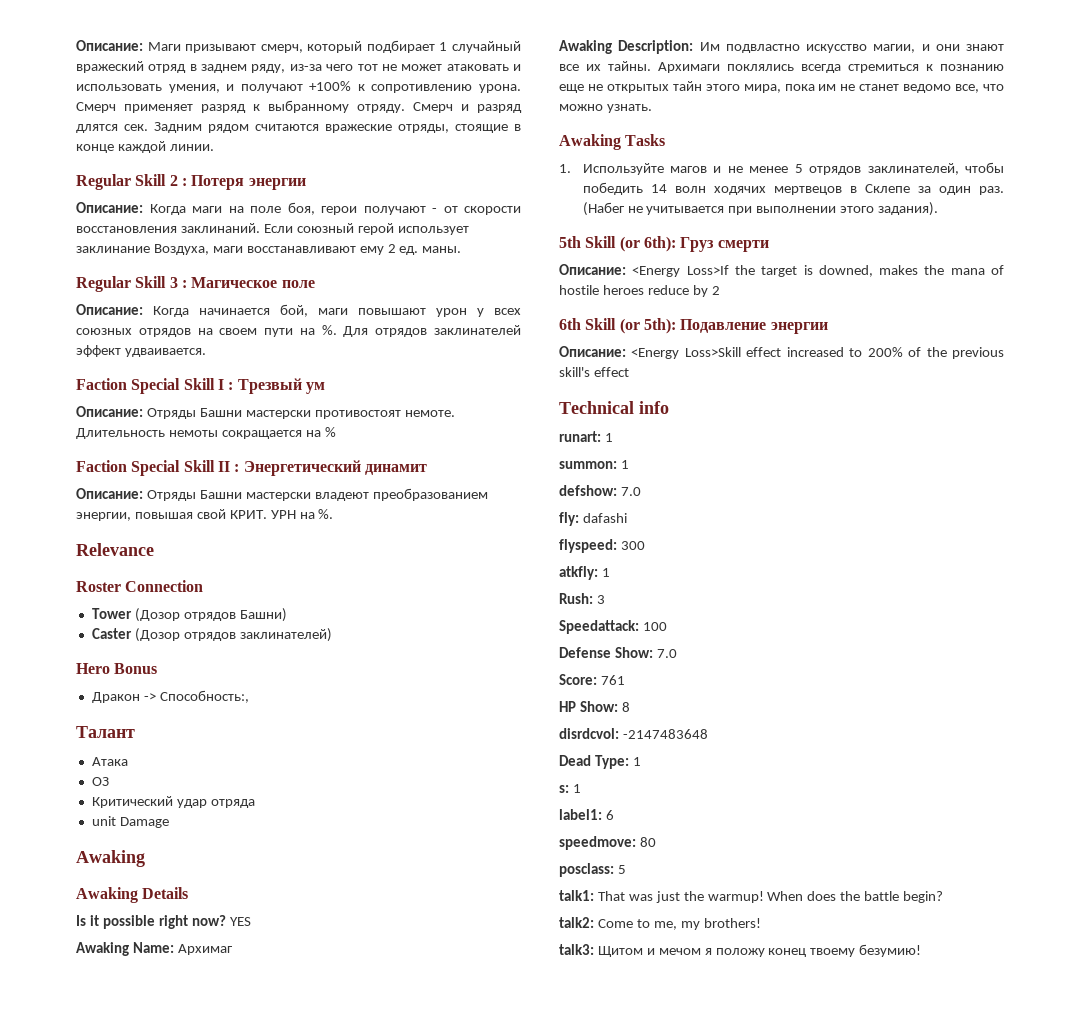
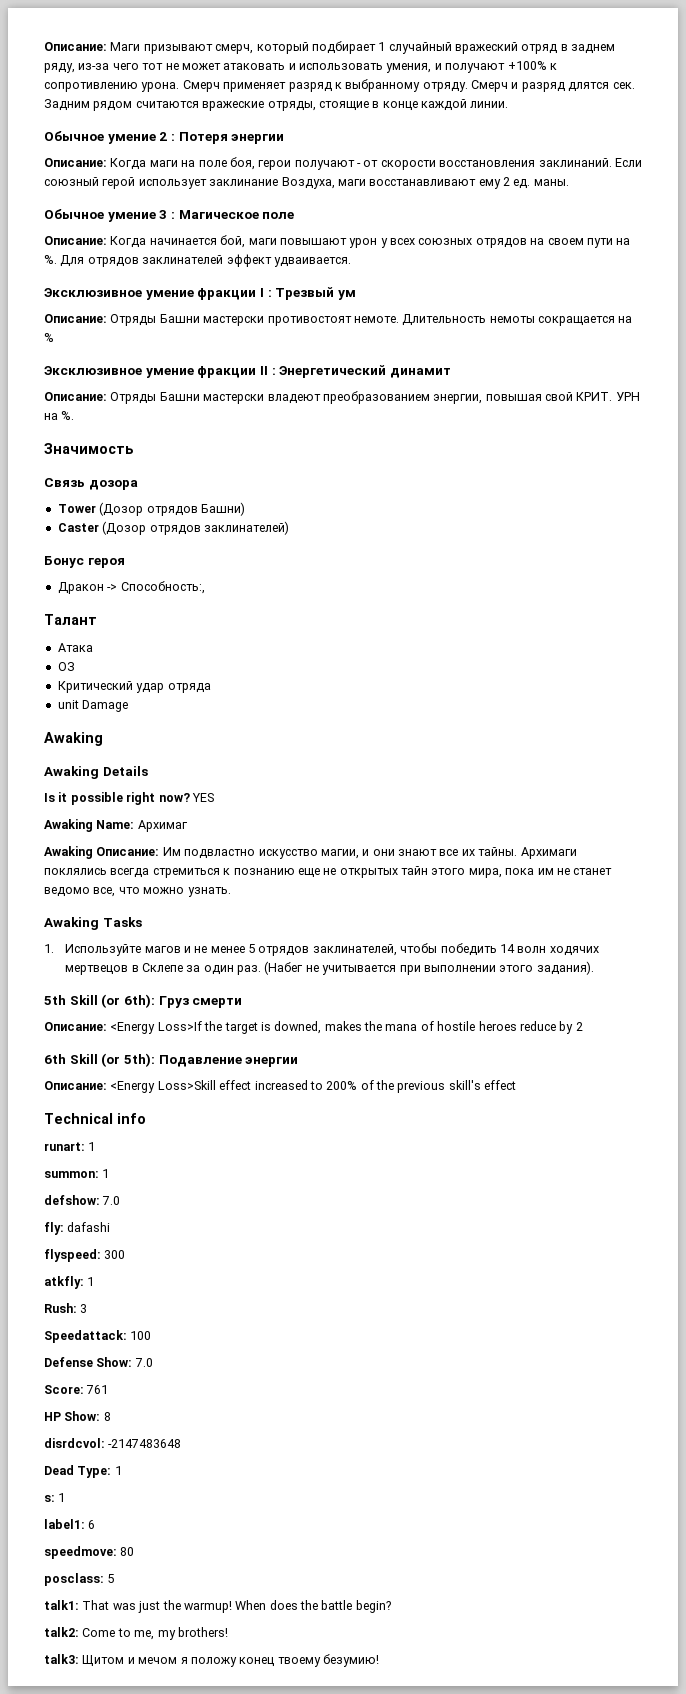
- Regular Skill 2 : Потеря энергии
+ Обычное умение 2 : Потеря энергии
- Regular Skill 3 : Магическое поле
+ Обычное умение 3 : Магическое поле
- Faction Special Skill I : Трезвый ум
+ Эксклюзивное умение фракции I : Трезвый ум
- Faction Special Skill II : Энергетический динамит
+ Эксклюзивное умение фракции II : Энергетический динамит
- Relevance
- Roster Connection
+ Значимость
+ Связь дозора
- Hero Bonus
+ Бонус героя
- Awaking Description: Им подвластно искусство магии, и они знают все их тайны.
+ Awaking Описание: Им подвластно искусство магии, и они знают все их тайны.

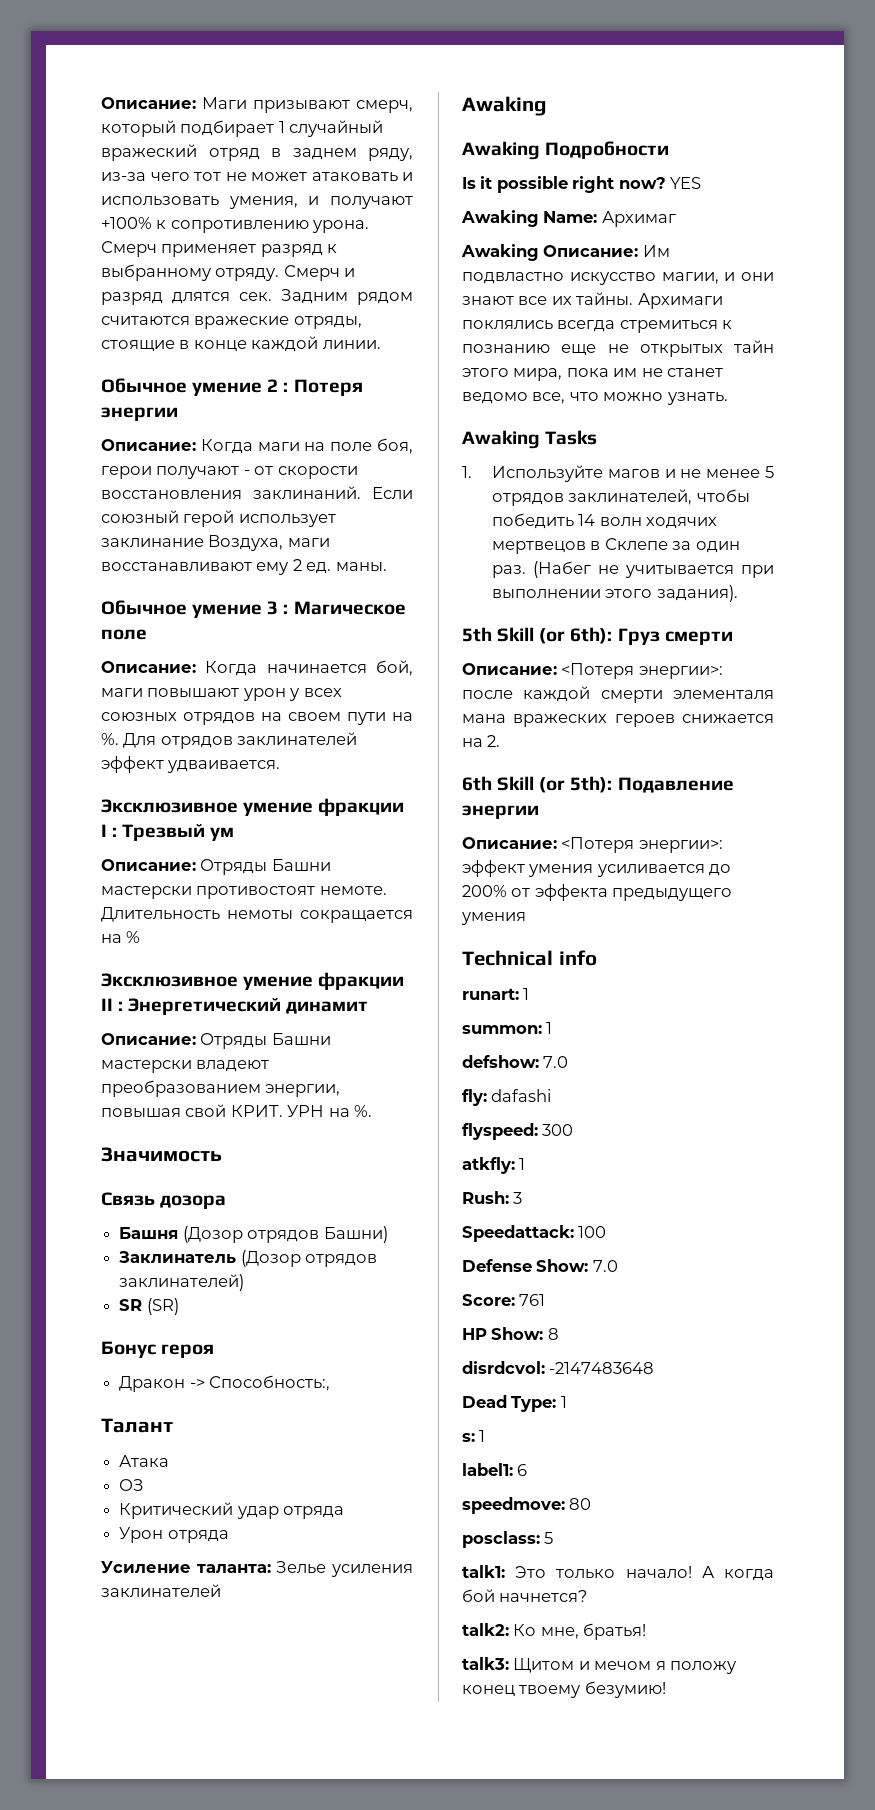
- Tower (Дозор отрядов Башни)
+ Башня (Дозор отрядов Башни)
- Caster (Дозор отрядов заклинателей)
+ Заклинатель (Дозор отрядов заклинателей)
+ SR (SR)
- unit Damage
+ Урон отряда
+ Усиление таланта: Зелье усиления заклинателей
- Awaking Details
+ Awaking Подробности
- Описание: <Energy Loss>If the target is downed, makes the mana of hostile heroes reduce by 2
+ Описание: <Потеря энергии>: после каждой смерти элементаля мана вражеских героев снижается на 2.
- Описание: <Energy Loss>Skill effect increased to 200% of the previous skill's effect
+ Описание: <Потеря энергии>: эффект умения усиливается до 200% от эффекта предыдущего умения
- talk1: That was just the warmup! When does the battle begin?
- talk2: Come to me, my brothers!
+ talk1: Это только начало! А когда бой начнется?
+ talk2: Ко мне, братья!

